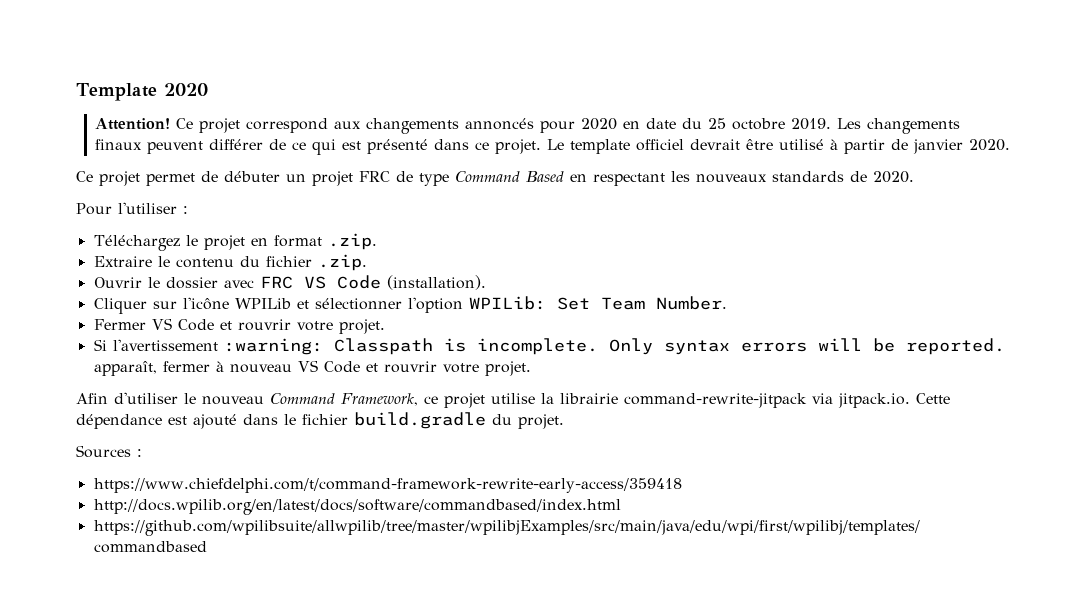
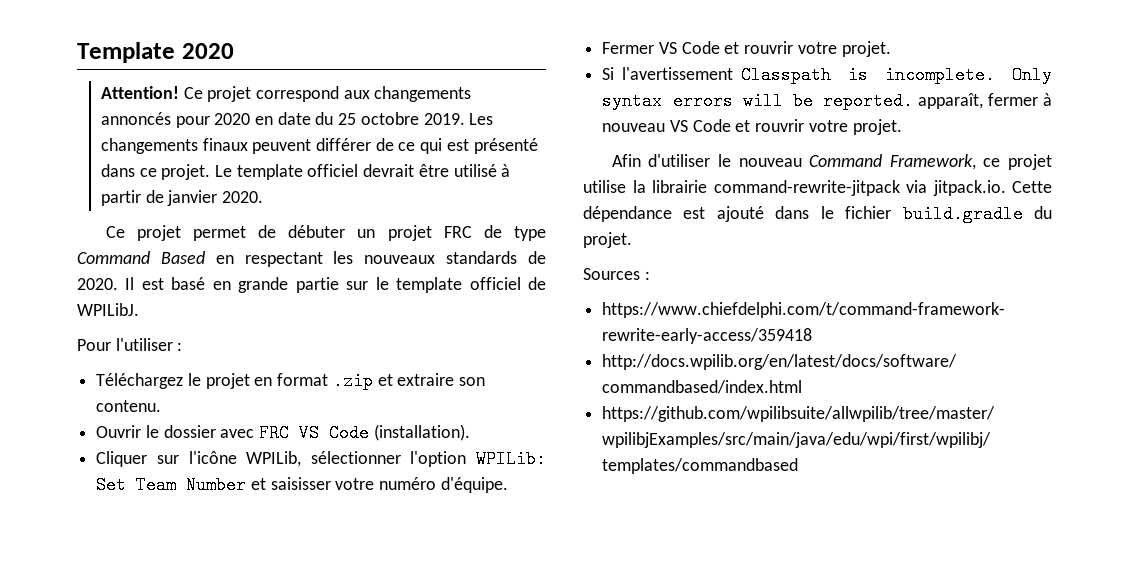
+ Il est basé en grande partie sur le template officiel de WPILibJ.
- Téléchargez le projet en format .zip.
- Extraire le contenu du fichier .zip.
+ Téléchargez le projet en format .zip et extraire son contenu.
- Cliquer sur l'icône WPILib et sélectionner l'option WPILib: Set Team Number.
+ Cliquer sur l'icône WPILib, sélectionner l'option WPILib: Set Team Number et saisisser votre numéro d'équipe.
- Si l'avertissement :warning: Classpath is incomplete.
+ Si l'avertissement Classpath is incomplete.

